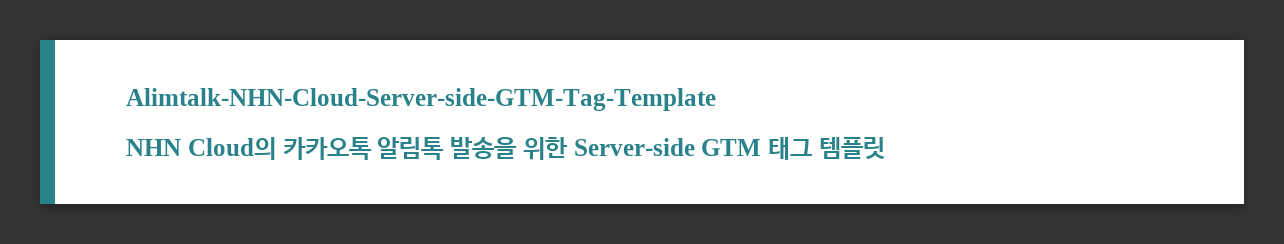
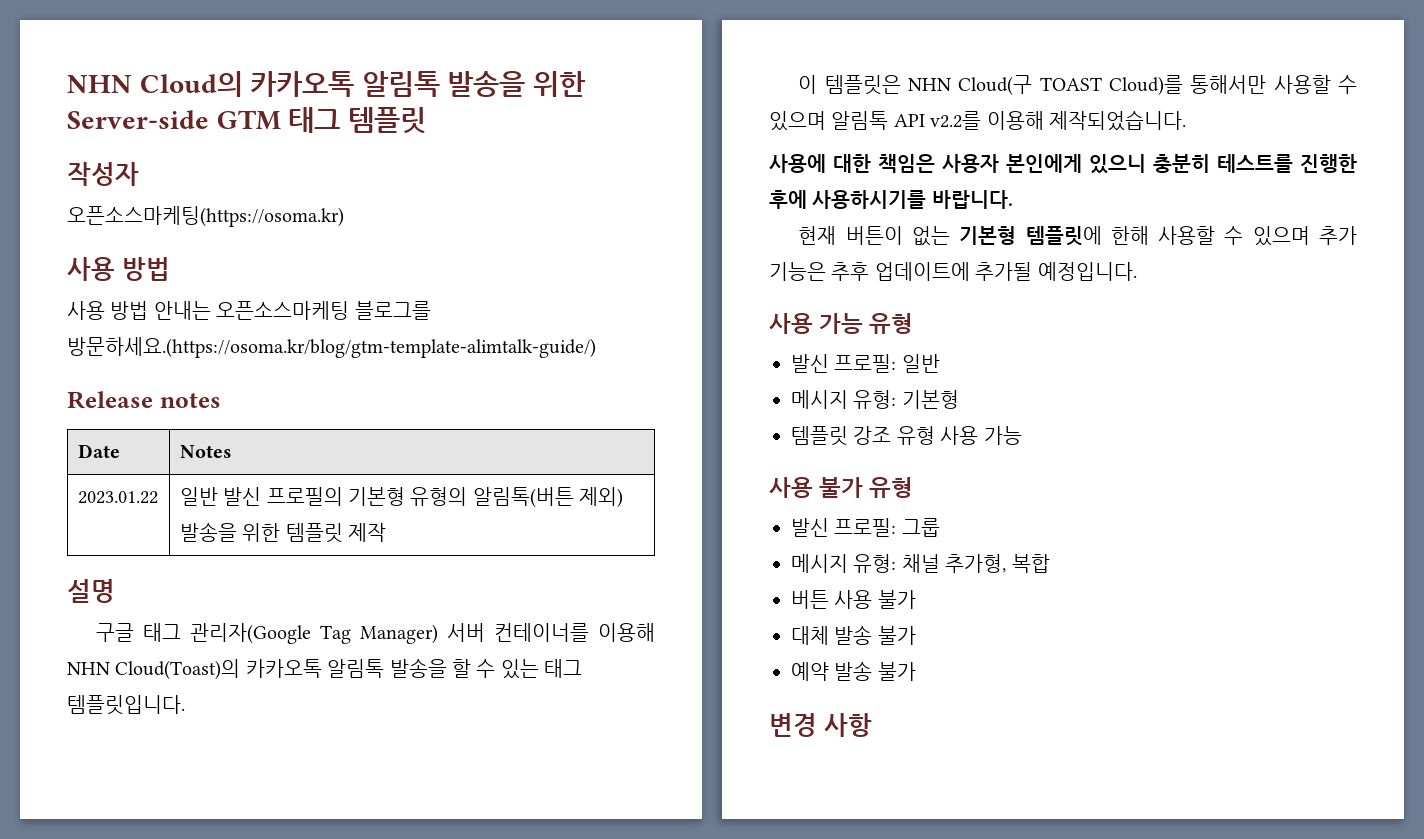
- Alimtalk-NHN-Cloud-Server-side-GTM-Tag-Template
+ 작성자
+ 오픈소스마케팅(https://osoma.kr)
+ 사용 방법
+ 사용 방법 안내는 오픈소스마케팅 블로그를 방문하세요.(https://osoma.kr/blog/gtm-template-alimtalk-guide/)
+ Release notes
+ Date | Notes
+ 2023.01.22 | 일반 발신 프로필의 기본형 유형의 알림톡(버튼 제외) 발송을 위한 템플릿 제작
+ 설명
+ 구글 태그 관리자(Google Tag Manager) 서버 컨테이너를 이용해 NHN Cloud(Toast)의 카카오톡 알림톡 발송을 할 수 있는 태그 템플릿입니다.
+ 이 템플릿은 NHN Cloud(구 TOAST Cloud)를 통해서만 사용할 수 있으며 알림톡 API v2.2를 이용해 제작되었습니다.
+ 사용에 대한 책임은 사용자 본인에게 있으니 충분히 테스트를 진행한 후에 사용하시기를 바랍니다.
+ 현재 버튼이 없는 기본형 템플릿에 한해 사용할 수 있으며 추가 기능은 추후 업데이트에 추가될 예정입니다.
+ 사용 가능 유형
+ 발신 프로필: 일반
+ 메시지 유형: 기본형
+ 템플릿 강조 유형 사용 가능
+ 사용 불가 유형
+ 발신 프로필: 그룹
+ 메시지 유형: 채널 추가형, 복합
+ 버튼 사용 불가
+ 대체 발송 불가
+ 예약 발송 불가
+ 변경 사항

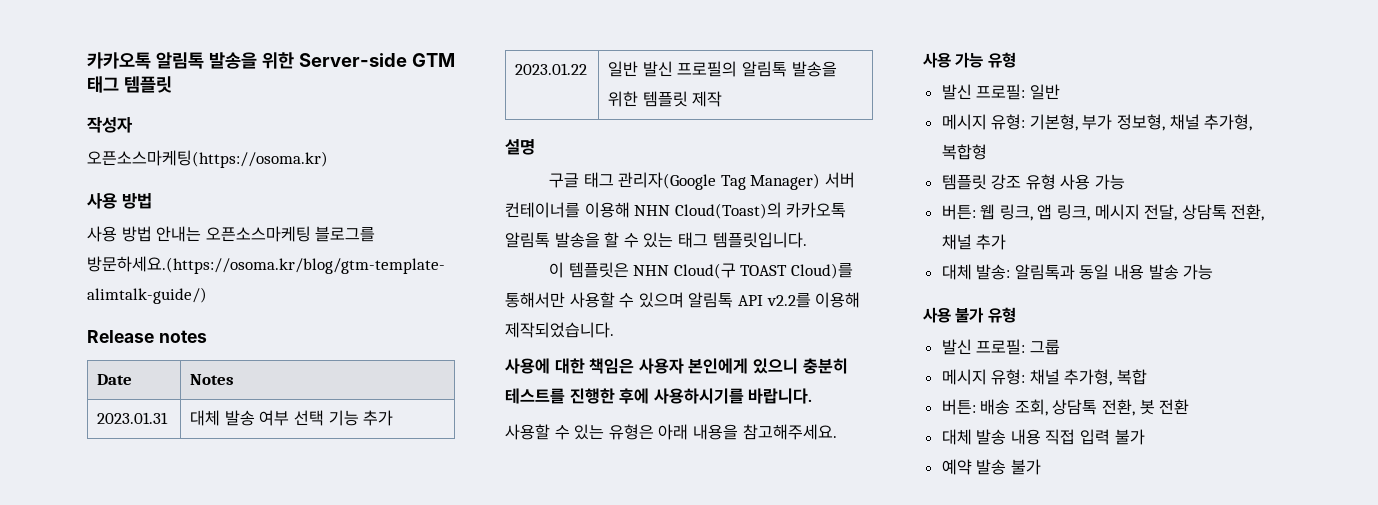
- NHN Cloud의 카카오톡 알림톡 발송을 위한 Server-side GTM 태그 템플릿
+ 카카오톡 알림톡 발송을 위한 Server-side GTM 태그 템플릿
+ 2023.01.31 | 대체 발송 여부 선택 기능 추가
- 2023.01.22 | 일반 발신 프로필의 기본형 유형의 알림톡(버튼 제외) 발송을 위한 템플릿 제작
+ 2023.01.22 | 일반 발신 프로필의 알림톡 발송을 위한 템플릿 제작
- 현재 버튼이 없는 기본형 템플릿에 한해 사용할 수 있으며 추가 기능은 추후 업데이트에 추가될 예정입니다.
+ 사용할 수 있는 유형은 아래 내용을 참고해주세요.
- 메시지 유형: 기본형
+ 메시지 유형: 기본형, 부가 정보형, 채널 추가형, 복합형
+ 버튼: 웹 링크, 앱 링크, 메시지 전달, 상담톡 전환, 채널 추가
+ 대체 발송: 알림톡과 동일 내용 발송 가능
- 버튼 사용 불가
- 대체 발송 불가
+ 버튼: 배송 조회, 상담톡 전환, 봇 전환
+ 대체 발송 내용 직접 입력 불가
- 변경 사항

